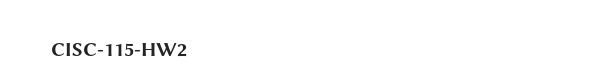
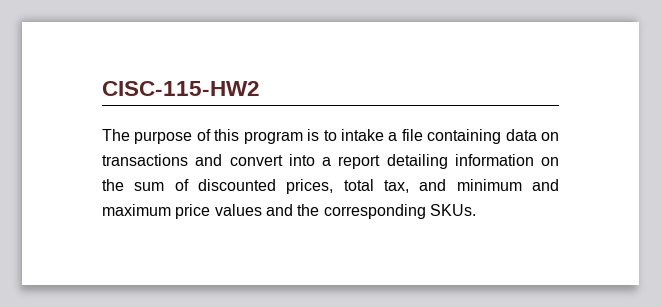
+ The purpose of this program is to intake a file containing data on transactions and convert into a report detailing information on the sum of discounted prices, total tax, and minimum and maximum price values and the corresponding SKUs.

